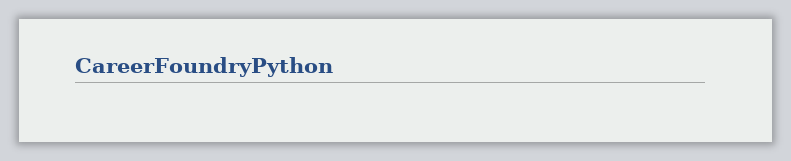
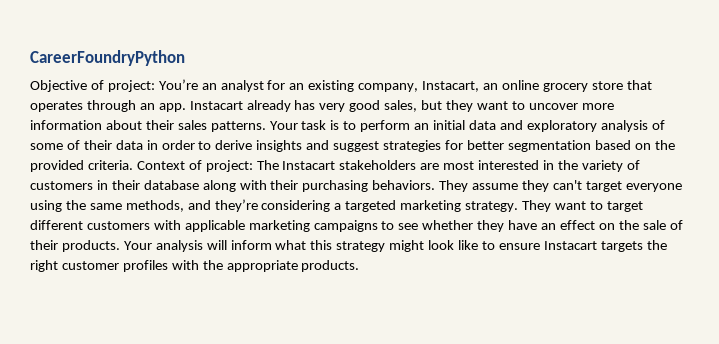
+ Objective of project: You’re an analyst for an existing company, Instacart, an online grocery store that operates through an app. Instacart already has very good sales, but they want to uncover more information about their sales patterns. Your task is to perform an initial data and exploratory analysis of some of their data in order to derive insights and suggest strategies for better segmentation based on the provided criteria. Context of project: The Instacart stakeholders are most interested in the variety of customers in their database along with their purchasing behaviors. They assume they can't target everyone using the same methods, and they’re considering a targeted marketing strategy. They want to target different customers with applicable marketing campaigns to see whether they have an effect on the sale of their products. Your analysis will inform what this strategy might look like to ensure Instacart targets the right customer profiles with the appropriate products.

